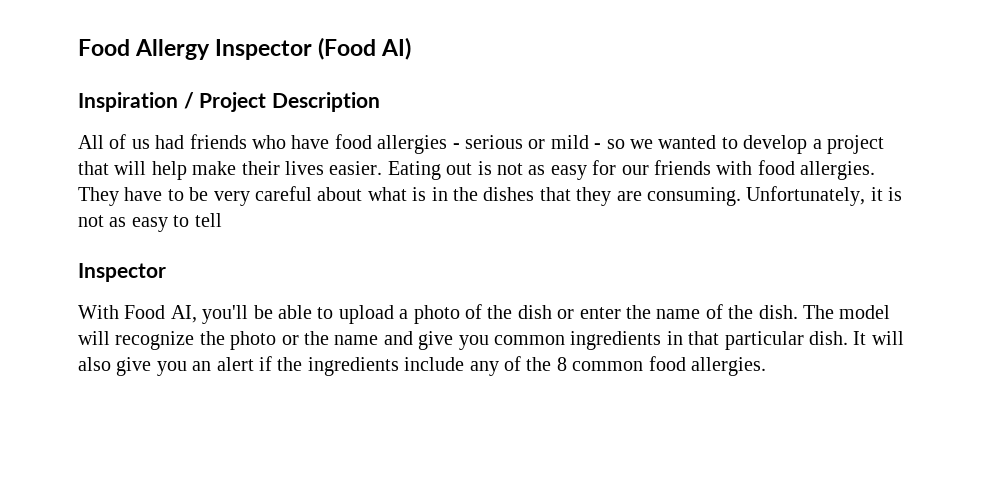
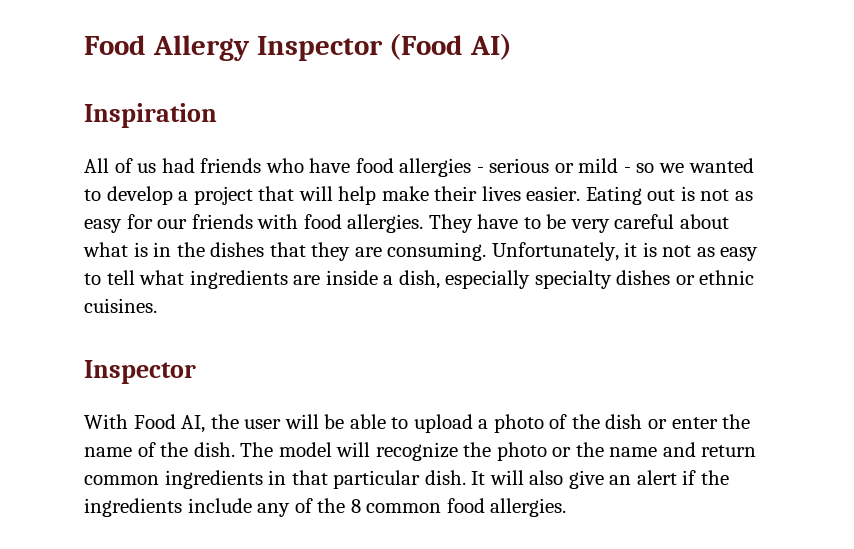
- Inspiration / Project Description
+ Inspiration
- Unfortunately, it is not as easy to tell
+ Unfortunately, it is not as easy to tell what ingredients are inside a dish, especially specialty dishes or ethnic cuisines.
- With Food AI, you'll be able to upload a photo of the dish or enter the name of the dish.
+ With Food AI, the user will be able to upload a photo of the dish or enter the name of the dish.
- The model will recognize the photo or the name and give you common ingredients in that particular dish.
+ The model will recognize the photo or the name and return common ingredients in that particular dish.
- It will also give you an alert if the ingredients include any of the 8 common food allergies.
+ It will also give an alert if the ingredients include any of the 8 common food allergies.

